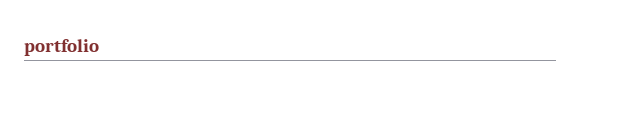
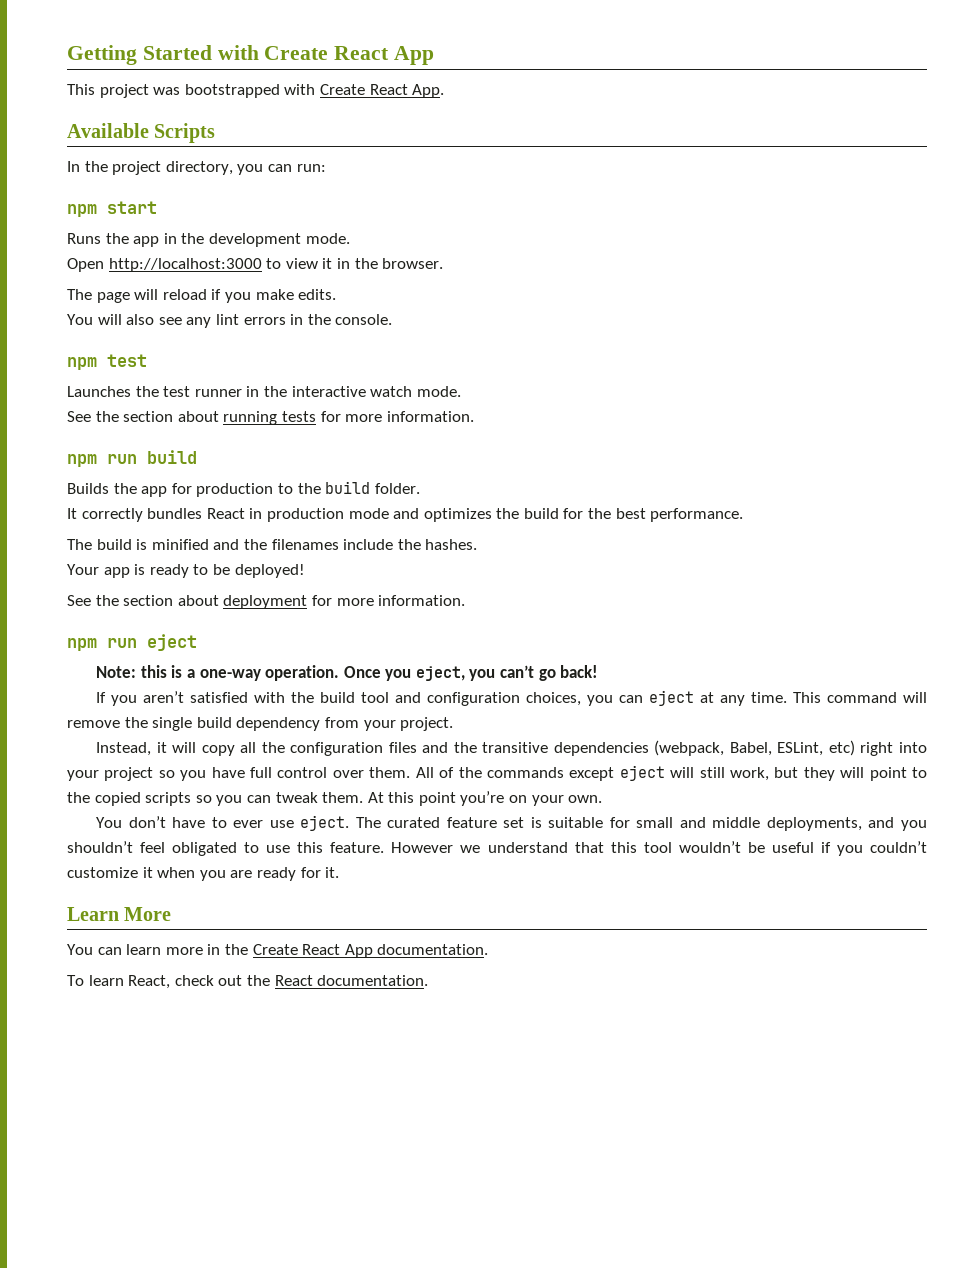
- portfolio
+ Getting Started with Create React App
+ This project was bootstrapped with Create React App.
+ Available Scripts
+ In the project directory, you can run:
+ npm start
+ Runs the app in the development mode.
+ Open http://localhost:3000 to view it in the browser.
+ The page will reload if you make edits.
+ You will also see any lint errors in the console.
+ npm test
+ Launches the test runner in the interactive watch mode.
+ See the section about running tests for more information.
+ npm run build
+ Builds the app for production to the build folder.
+ It correctly bundles React in production mode and optimizes the build for the best performance.
+ The build is minified and the filenames include the hashes.
+ Your app is ready to be deployed!
+ See the section about deployment for more information.
+ npm run eject
+ Note: this is a one-way operation. Once you eject, you can’t go back!
+ If you aren’t satisfied with the build tool and configuration choices, you can eject at any time. This command will remove the single build dependency from your project.
+ Instead, it will copy all the configuration files and the transitive dependencies (webpack, Babel, ESLint, etc) right into your project so you have full control over them. All of the commands except eject will still work, but they will point to the copied scripts so you can tweak them. At this point you’re on your own.
+ You don’t have to ever use eject. The curated feature set is suitable for small and middle deployments, and you shouldn’t feel obligated to use this feature. However we understand that this tool wouldn’t be useful if you couldn’t customize it when you are ready for it.
+ Learn More
+ You can learn more in the Create React App documentation.
+ To learn React, check out the React documentation.

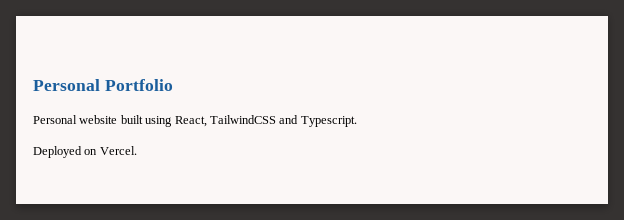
- Getting Started with Create React App
- This project was bootstrapped with Create React App.
- Available Scripts
- In the project directory, you can run:
- npm start
- Runs the app in the development mode.
- Open http://localhost:3000 to view it in the browser.
- The page will reload if you make edits.
- You will also see any lint errors in the console.
- npm test
- Launches the test runner in the interactive watch mode.
- See the section about running tests for more information.
- npm run build
- Builds the app for production to the build folder.
- It correctly bundles React in production mode and optimizes the build for the best performance.
- The build is minified and the filenames include the hashes.
- Your app is ready to be deployed!
- See the section about deployment for more information.
- npm run eject
- Note: this is a one-way operation. Once you eject, you can’t go back!
- If you aren’t satisfied with the build tool and configuration choices, you can eject at any time. This command will remove the single build dependency from your project.
- Instead, it will copy all the configuration files and the transitive dependencies (webpack, Babel, ESLint, etc) right into your project so you have full control over them. All of the commands except eject will still work, but they will point to the copied scripts so you can tweak them. At this point you’re on your own.
- You don’t have to ever use eject. The curated feature set is suitable for small and middle deployments, and you shouldn’t feel obligated to use this feature. However we understand that this tool wouldn’t be useful if you couldn’t customize it when you are ready for it.
- Learn More
- You can learn more in the Create React App documentation.
- To learn React, check out the React documentation.
+ Personal Portfolio
+ Personal website built using React, TailwindCSS and Typescript.
+ Deployed on Vercel.

